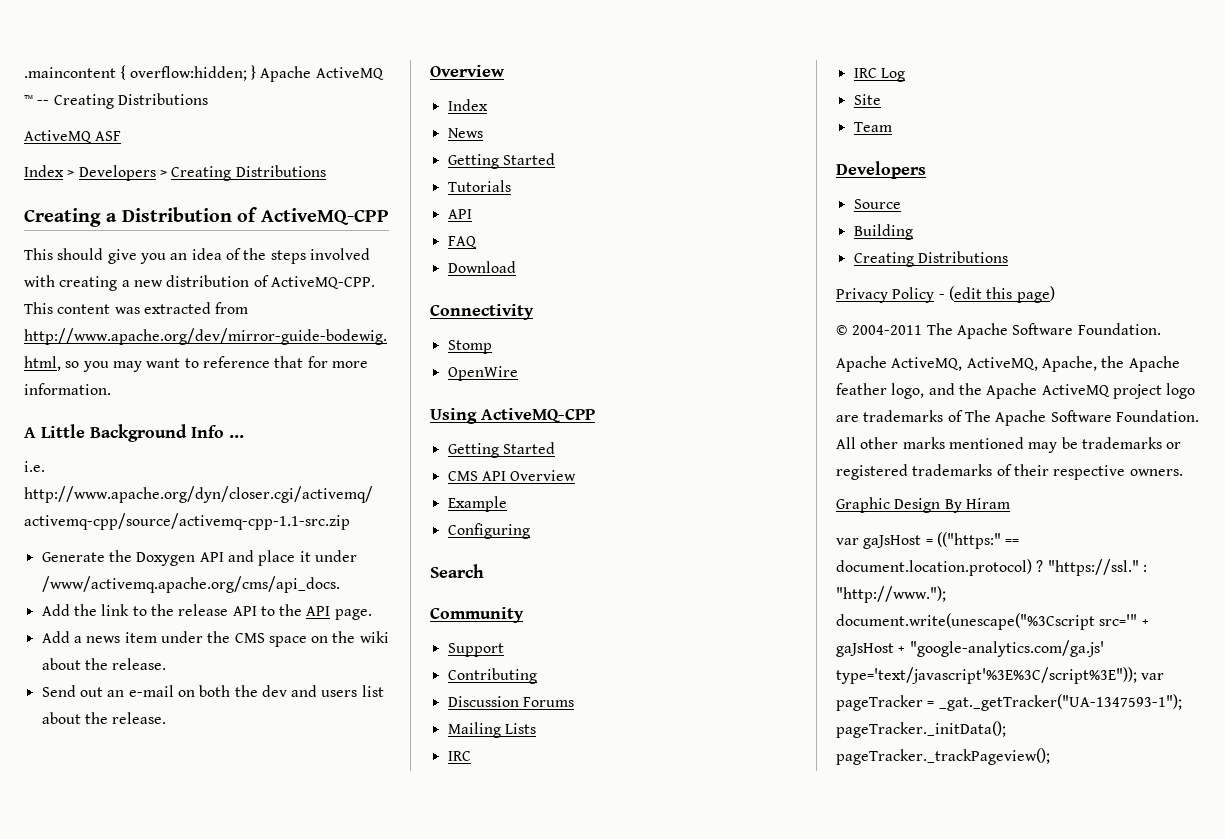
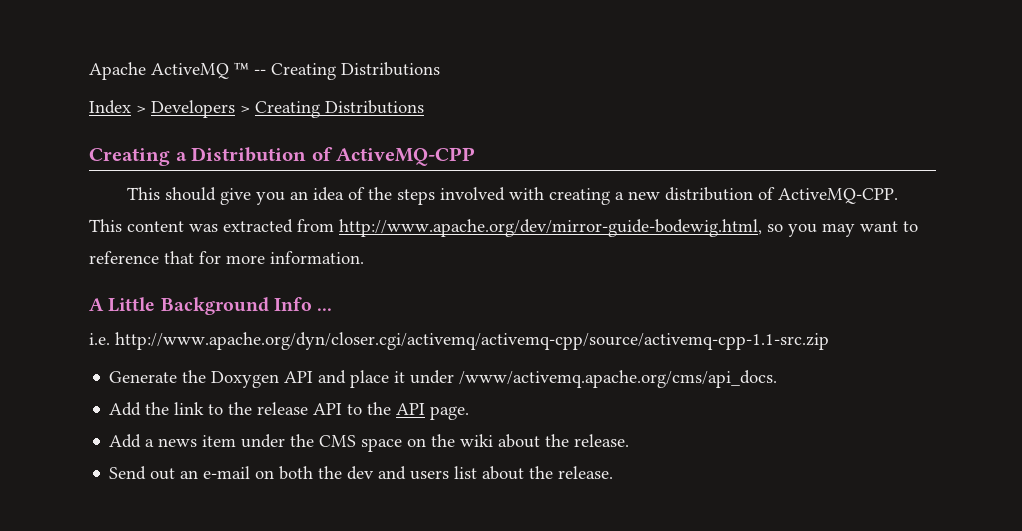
- .maincontent { overflow:hidden; } Apache ActiveMQ ™ -- Creating Distributions
+ Apache ActiveMQ ™ -- Creating Distributions
- ActiveMQ ASF
  Send out an e-mail on both the dev and users list about the release.
- Overview
- Index
- News
- Getting Started
- Tutorials
- API
- FAQ
- Download
- Connectivity
- Stomp
- OpenWire
- Using ActiveMQ-CPP
- Getting Started
- CMS API Overview
- Example
- Configuring
- Search
- Community
- Support
- Contributing
- Discussion Forums
- Mailing Lists
- IRC
- IRC Log
- Site
- Team
- Developers
- Source
- Building
- Creating Distributions
- Privacy Policy - (edit this page)
- © 2004-2011 The Apache Software Foundation.
- Apache ActiveMQ, ActiveMQ, Apache, the Apache feather logo, and the Apache ActiveMQ project logo are trademarks of The Apache Software Foundation. All other marks mentioned may be trademarks or registered trademarks of their respective owners.
- Graphic Design By Hiram
- var gaJsHost = (("https:" == document.location.protocol) ? "https://ssl." : "http://www."); document.write(unescape("%3Cscript src='" + gaJsHost + "google-analytics.com/ga.js' type='text/javascript'%3E%3C/script%3E")); var pageTracker = _gat._getTracker("UA-1347593-1"); pageTracker._initData(); pageTracker._trackPageview();

